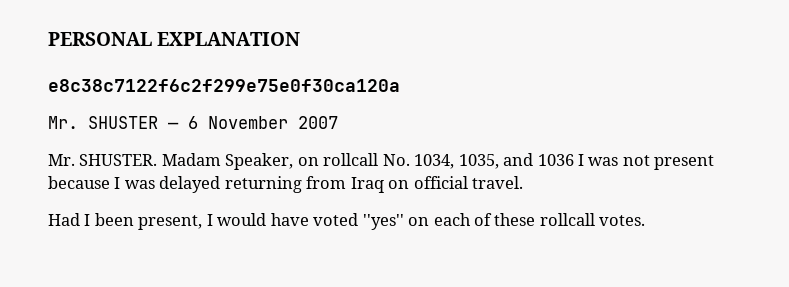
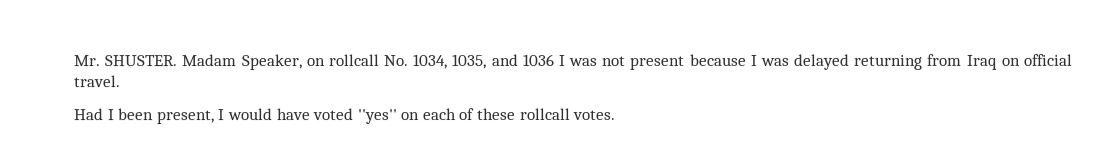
- PERSONAL EXPLANATION
- e8c38c7122f6c2f299e75e0f30ca120a
- Mr. SHUSTER — 6 November 2007

